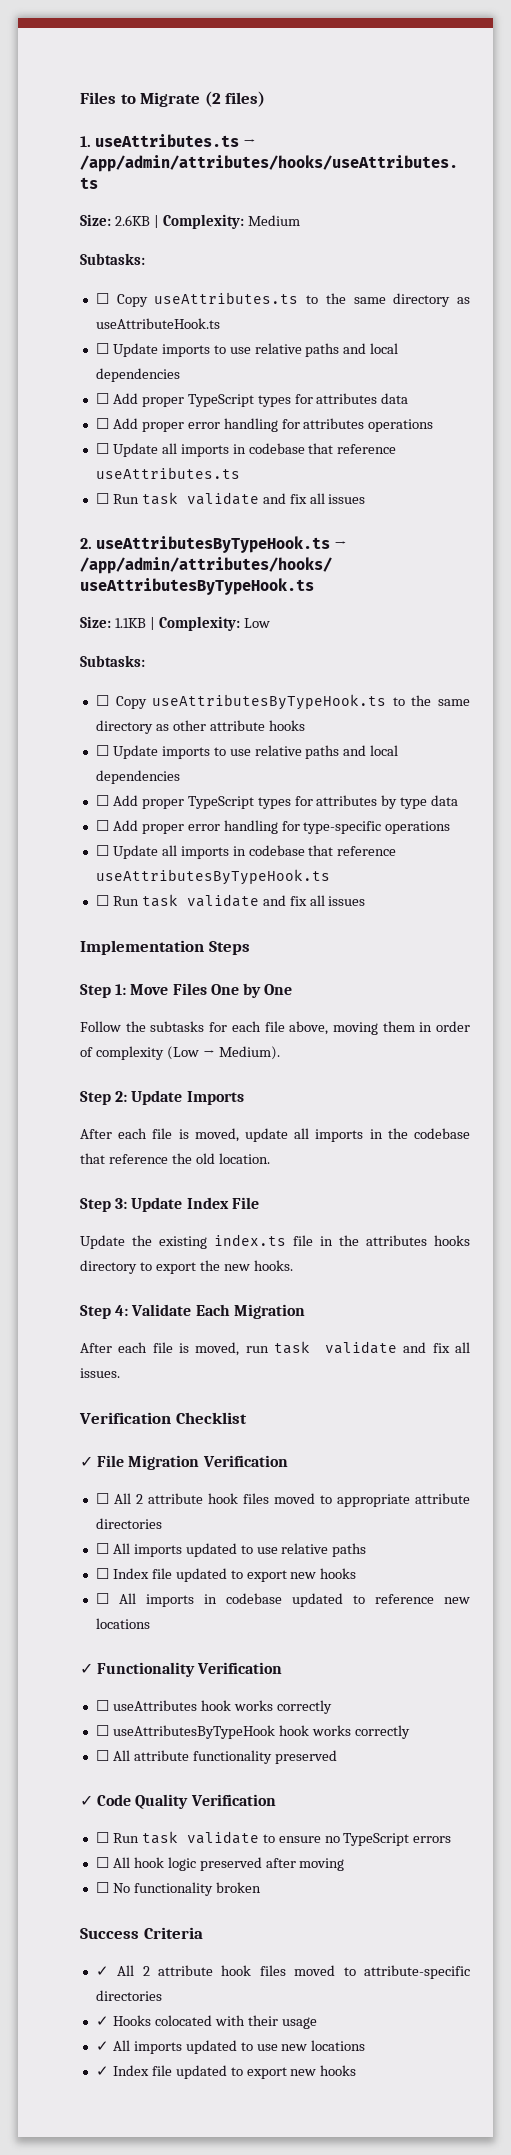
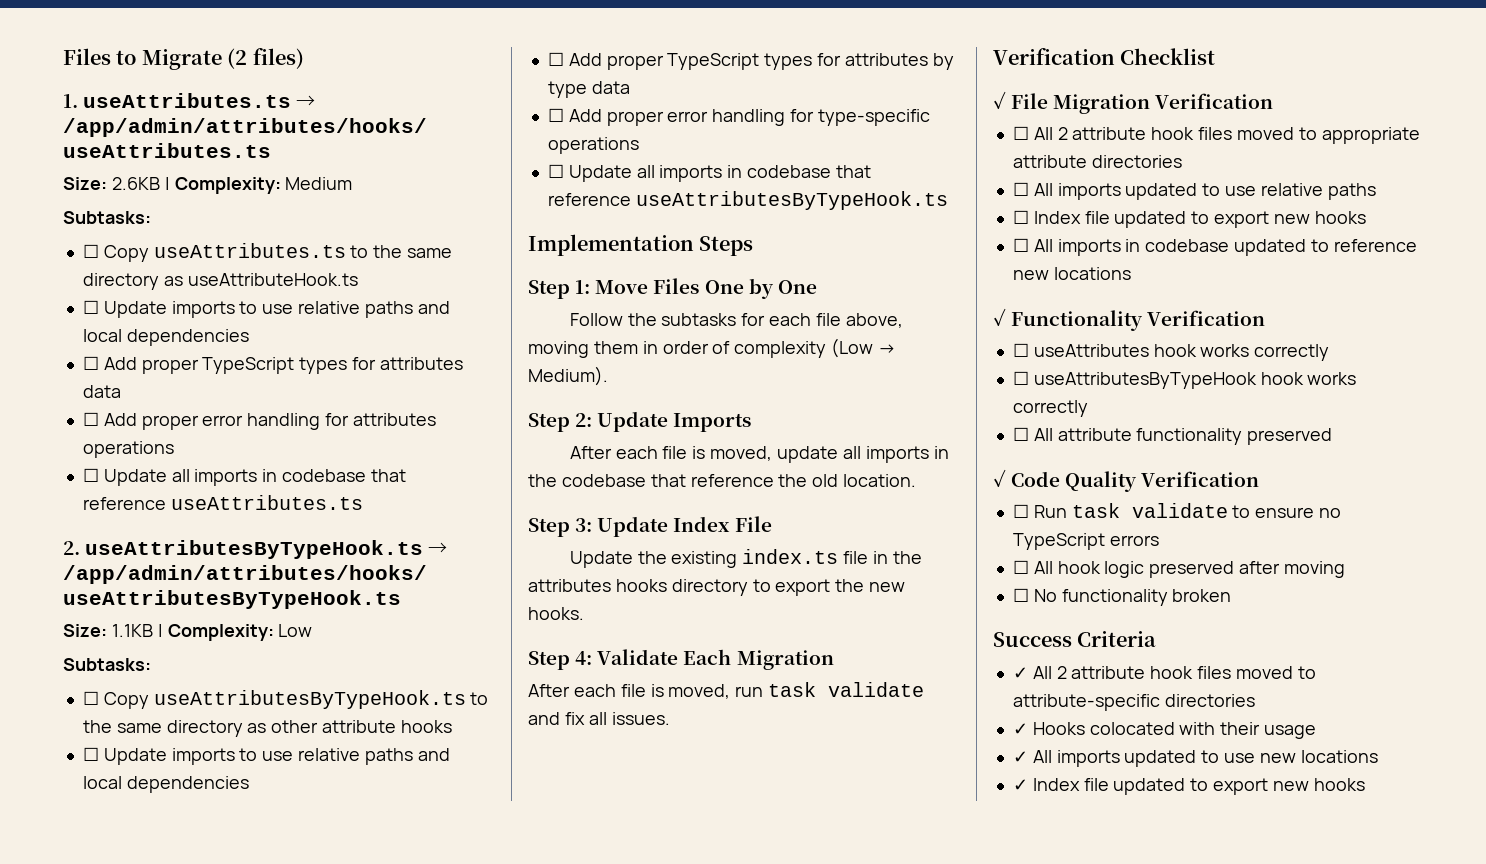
  ☐ Update all imports in codebase that reference useAttributes.ts
- ☐ Run task validate and fix all issues
  ☐ Update all imports in codebase that reference useAttributesByTypeHook.ts
- ☐ Run task validate and fix all issues

